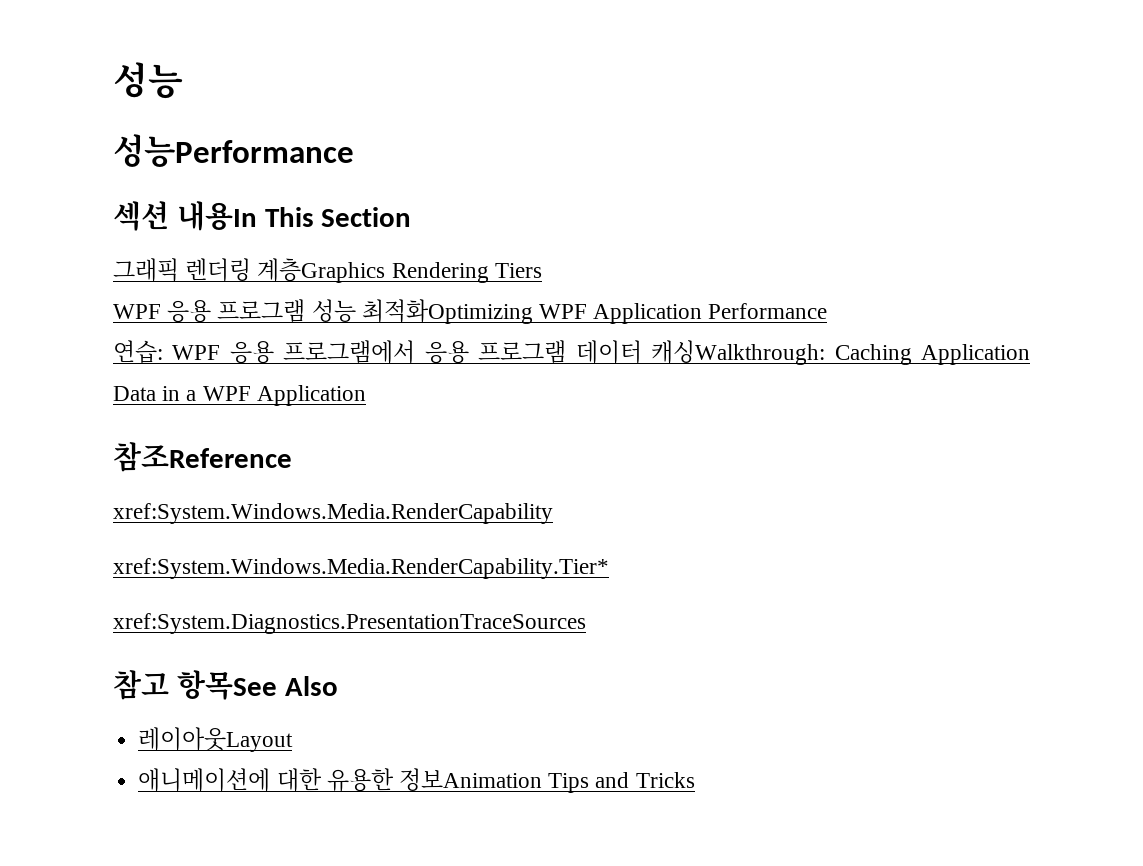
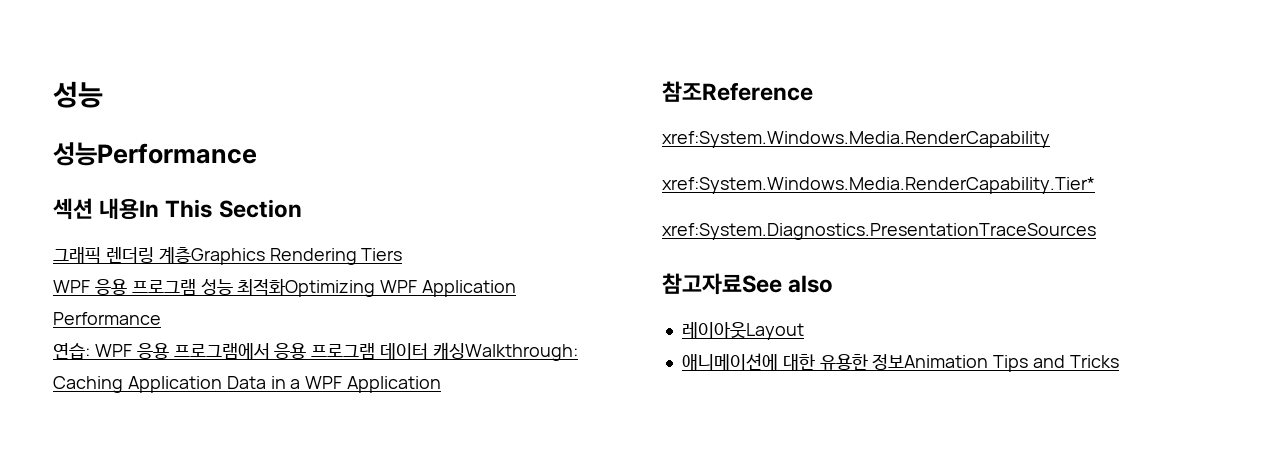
- 참고 항목See Also
+ 참고자료See also

